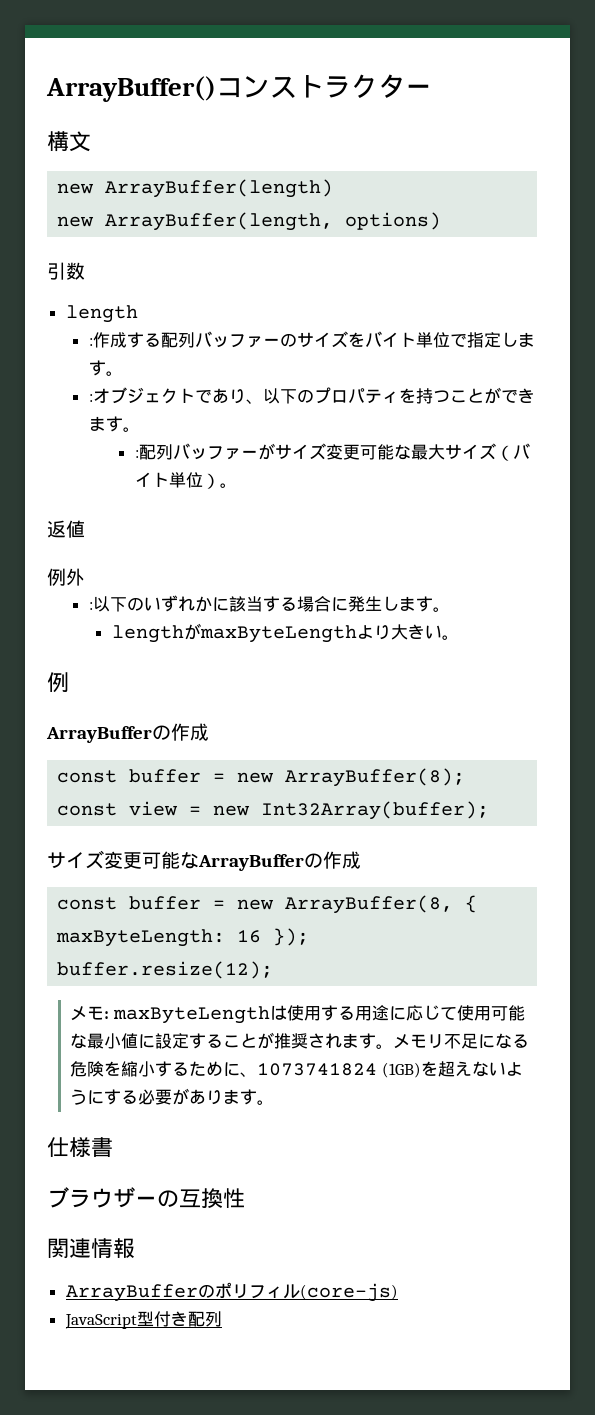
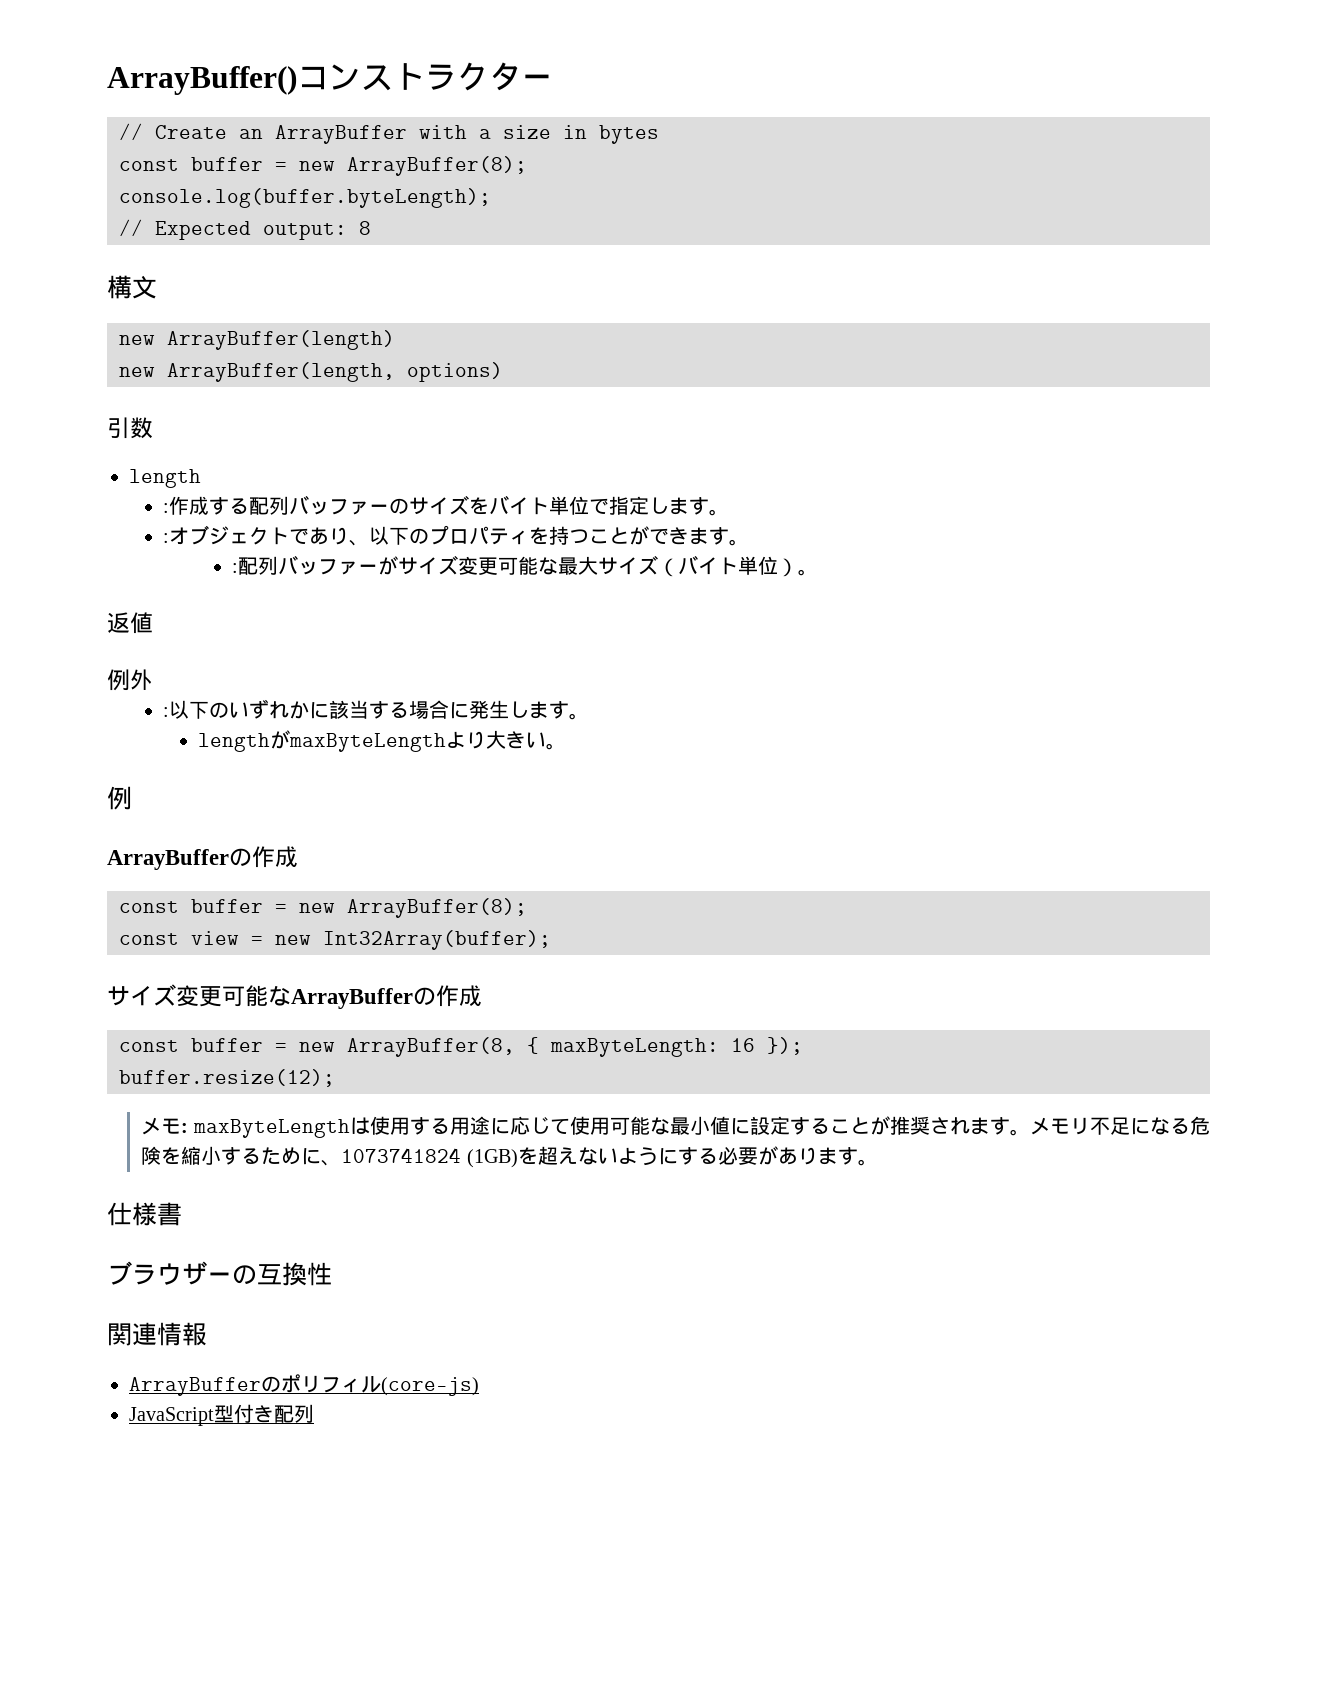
+ // Create an ArrayBuffer with a size in bytes
+ const buffer = new ArrayBuffer(8);
+ console.log(buffer.byteLength);
+ // Expected output: 8

